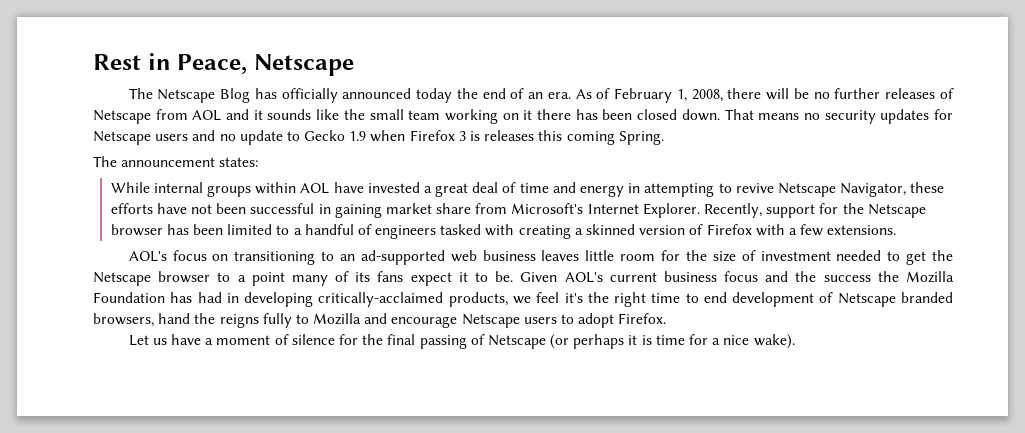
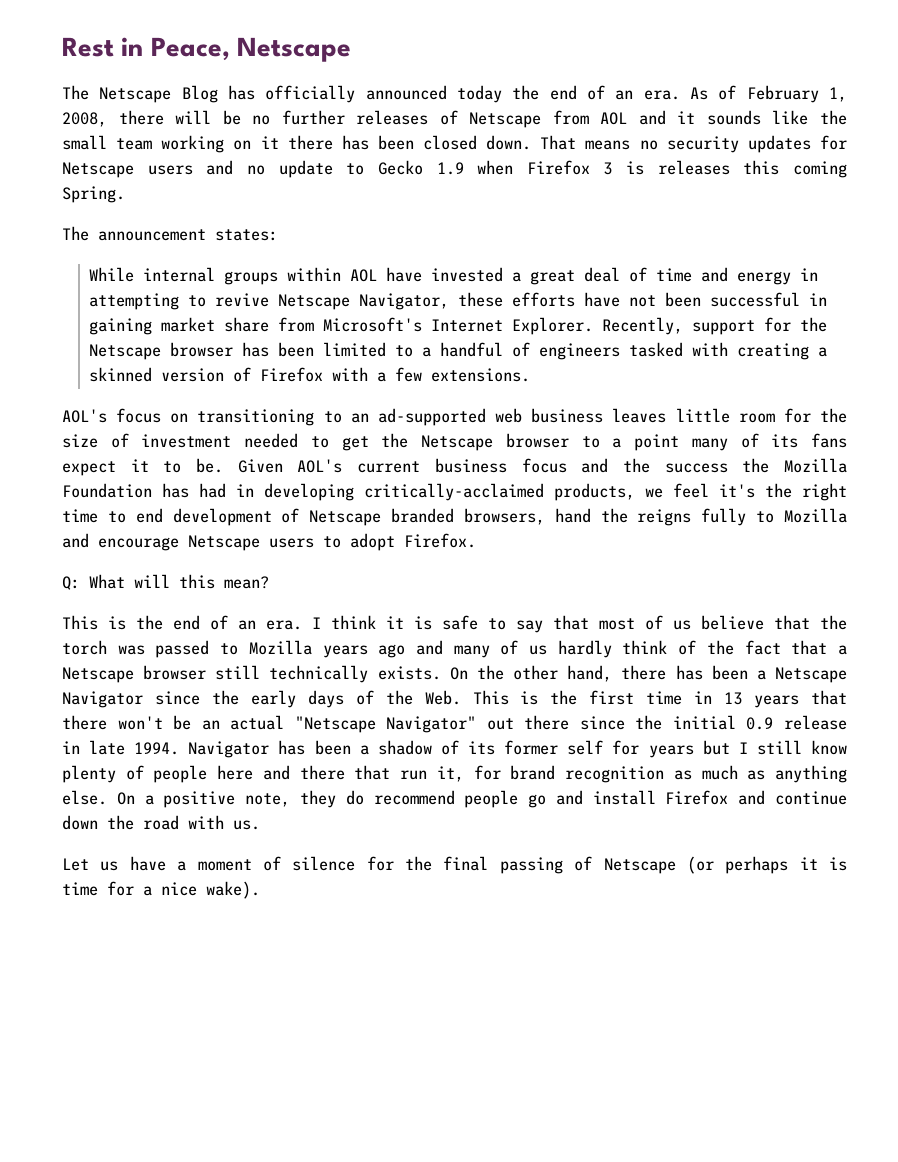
+ Q: What will this mean?
+ This is the end of an era. I think it is safe to say that most of us believe that the torch was passed to Mozilla years ago and many of us hardly think of the fact that a Netscape browser still technically exists. On the other hand, there has been a Netscape Navigator since the early days of the Web. This is the first time in 13 years that there won't be an actual "Netscape Navigator" out there since the initial 0.9 release in late 1994. Navigator has been a shadow of its former self for years but I still know plenty of people here and there that run it, for brand recognition as much as anything else. On a positive note, they do recommend people go and install Firefox and continue down the road with us.

